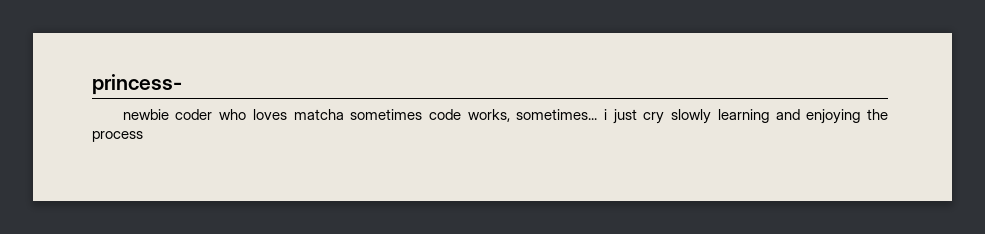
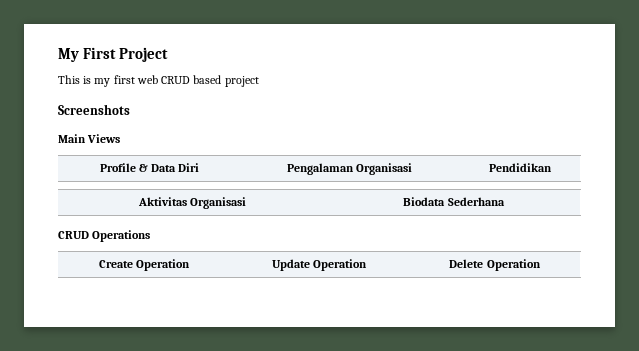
- princess-
- newbie coder who loves matcha sometimes code works, sometimes... i just cry slowly learning and enjoying the process
+ My First Project
+ This is my first web CRUD based project
+ Screenshots
+ Main Views
+ Profile & Data Diri | Pengalaman Organisasi | Pendidikan
+ Aktivitas Organisasi | Biodata Sederhana
+ CRUD Operations
+ Create Operation | Update Operation | Delete Operation

